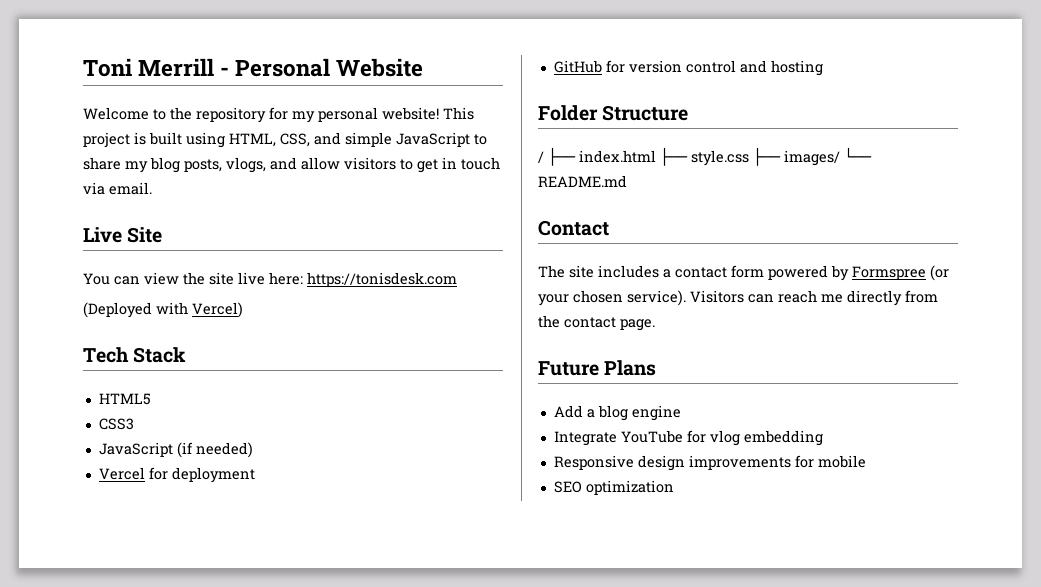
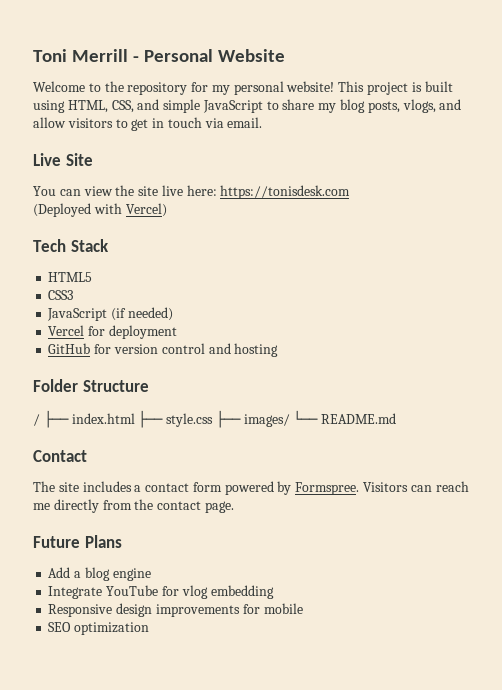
- The site includes a contact form powered by Formspree (or your chosen service).
+ The site includes a contact form powered by Formspree.

